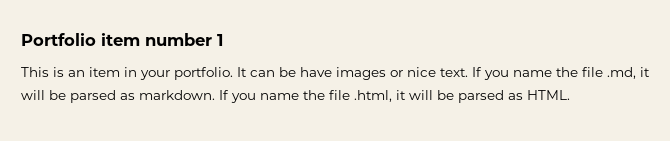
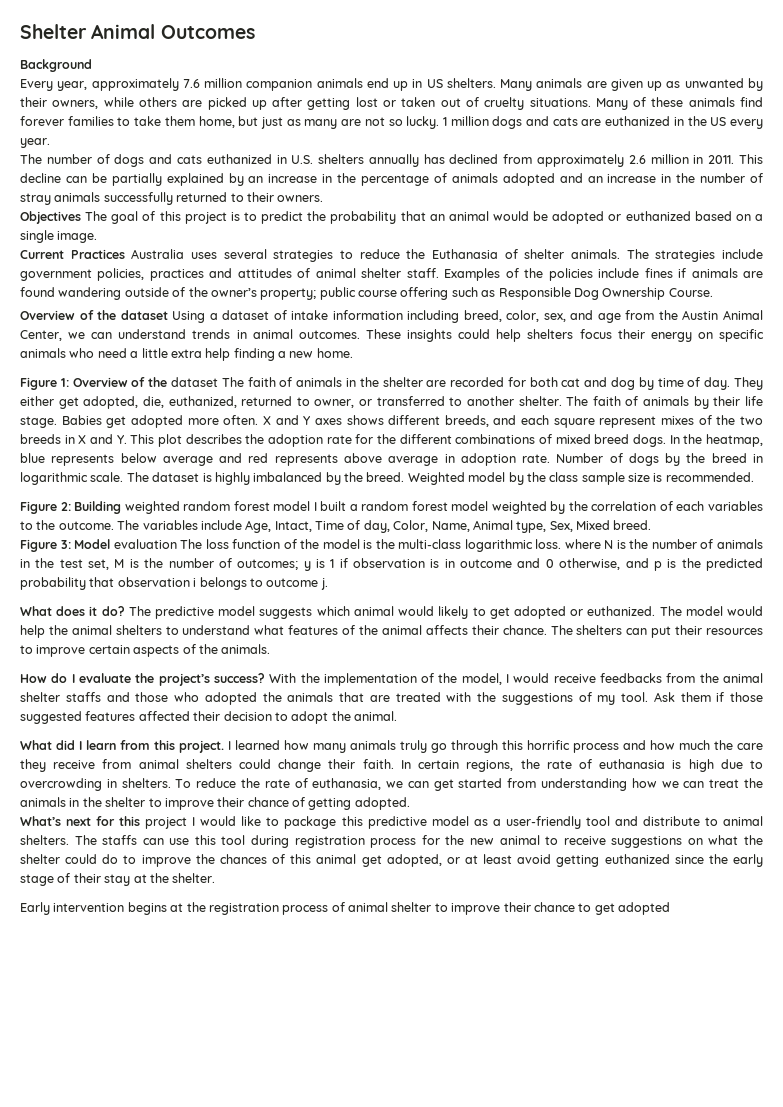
- Portfolio item number 1
- This is an item in your portfolio. It can be have images or nice text. If you name the file .md, it will be parsed as markdown. If you name the file .html, it will be parsed as HTML.
+ Shelter Animal Outcomes
+ Background
+ Every year, approximately 7.6 million companion animals end up in US shelters. Many animals are given up as unwanted by their owners, while others are picked up after getting lost or taken out of cruelty situations. Many of these animals find forever families to take them home, but just as many are not so lucky. 1 million dogs and cats are euthanized in the US every year.
+ The number of dogs and cats euthanized in U.S. shelters annually has declined from approximately 2.6 million in 2011. This decline can be partially explained by an increase in the percentage of animals adopted and an increase in the number of stray animals successfully returned to their owners.
+ Objectives The goal of this project is to predict the probability that an animal would be adopted or euthanized based on a single image.
+ Current Practices Australia uses several strategies to reduce the Euthanasia of shelter animals. The strategies include government policies, practices and attitudes of animal shelter staff. Examples of the policies include fines if animals are found wandering outside of the owner’s property; public course offering such as Responsible Dog Ownership Course.
+ Overview of the dataset Using a dataset of intake information including breed, color, sex, and age from the Austin Animal Center, we can understand trends in animal outcomes. These insights could help shelters focus their energy on specific animals who need a little extra help finding a new home.
+ Figure 1: Overview of the dataset The faith of animals in the shelter are recorded for both cat and dog by time of day. They either get adopted, die, euthanized, returned to owner, or transferred to another shelter. The faith of animals by their life stage. Babies get adopted more often. X and Y axes shows different breeds, and each square represent mixes of the two breeds in X and Y. This plot describes the adoption rate for the different combinations of mixed breed dogs. In the heatmap, blue represents below average and red represents above average in adoption rate. Number of dogs by the breed in logarithmic scale. The dataset is highly imbalanced by the breed. Weighted model by the class sample size is recommended.
+ Figure 2: Building weighted random forest model I built a random forest model weighted by the correlation of each variables to the outcome. The variables include Age, Intact, Time of day, Color, Name, Animal type, Sex, Mixed breed.
+ Figure 3: Model evaluation The loss function of the model is the multi-class logarithmic loss. where N is the number of animals in the test set, M is the number of outcomes; y is 1 if observation is in outcome and 0 otherwise, and p is the predicted probability that observation i belongs to outcome j.
+ What does it do? The predictive model suggests which animal would likely to get adopted or euthanized. The model would help the animal shelters to understand what features of the animal affects their chance. The shelters can put their resources to improve certain aspects of the animals.
+ How do I evaluate the project’s success? With the implementation of the model, I would receive feedbacks from the animal shelter staffs and those who adopted the animals that are treated with the suggestions of my tool. Ask them if those suggested features affected their decision to adopt the animal.
+ What did I learn from this project. I learned how many animals truly go through this horrific process and how much the care they receive from animal shelters could change their faith. In certain regions, the rate of euthanasia is high due to overcrowding in shelters. To reduce the rate of euthanasia, we can get started from understanding how we can treat the animals in the shelter to improve their chance of getting adopted.
+ What’s next for this project I would like to package this predictive model as a user-friendly tool and distribute to animal shelters. The staffs can use this tool during registration process for the new animal to receive suggestions on what the shelter could do to improve the chances of this animal get adopted, or at least avoid getting euthanized since the early stage of their stay at the shelter.
+ Early intervention begins at the registration process of animal shelter to improve their chance to get adopted

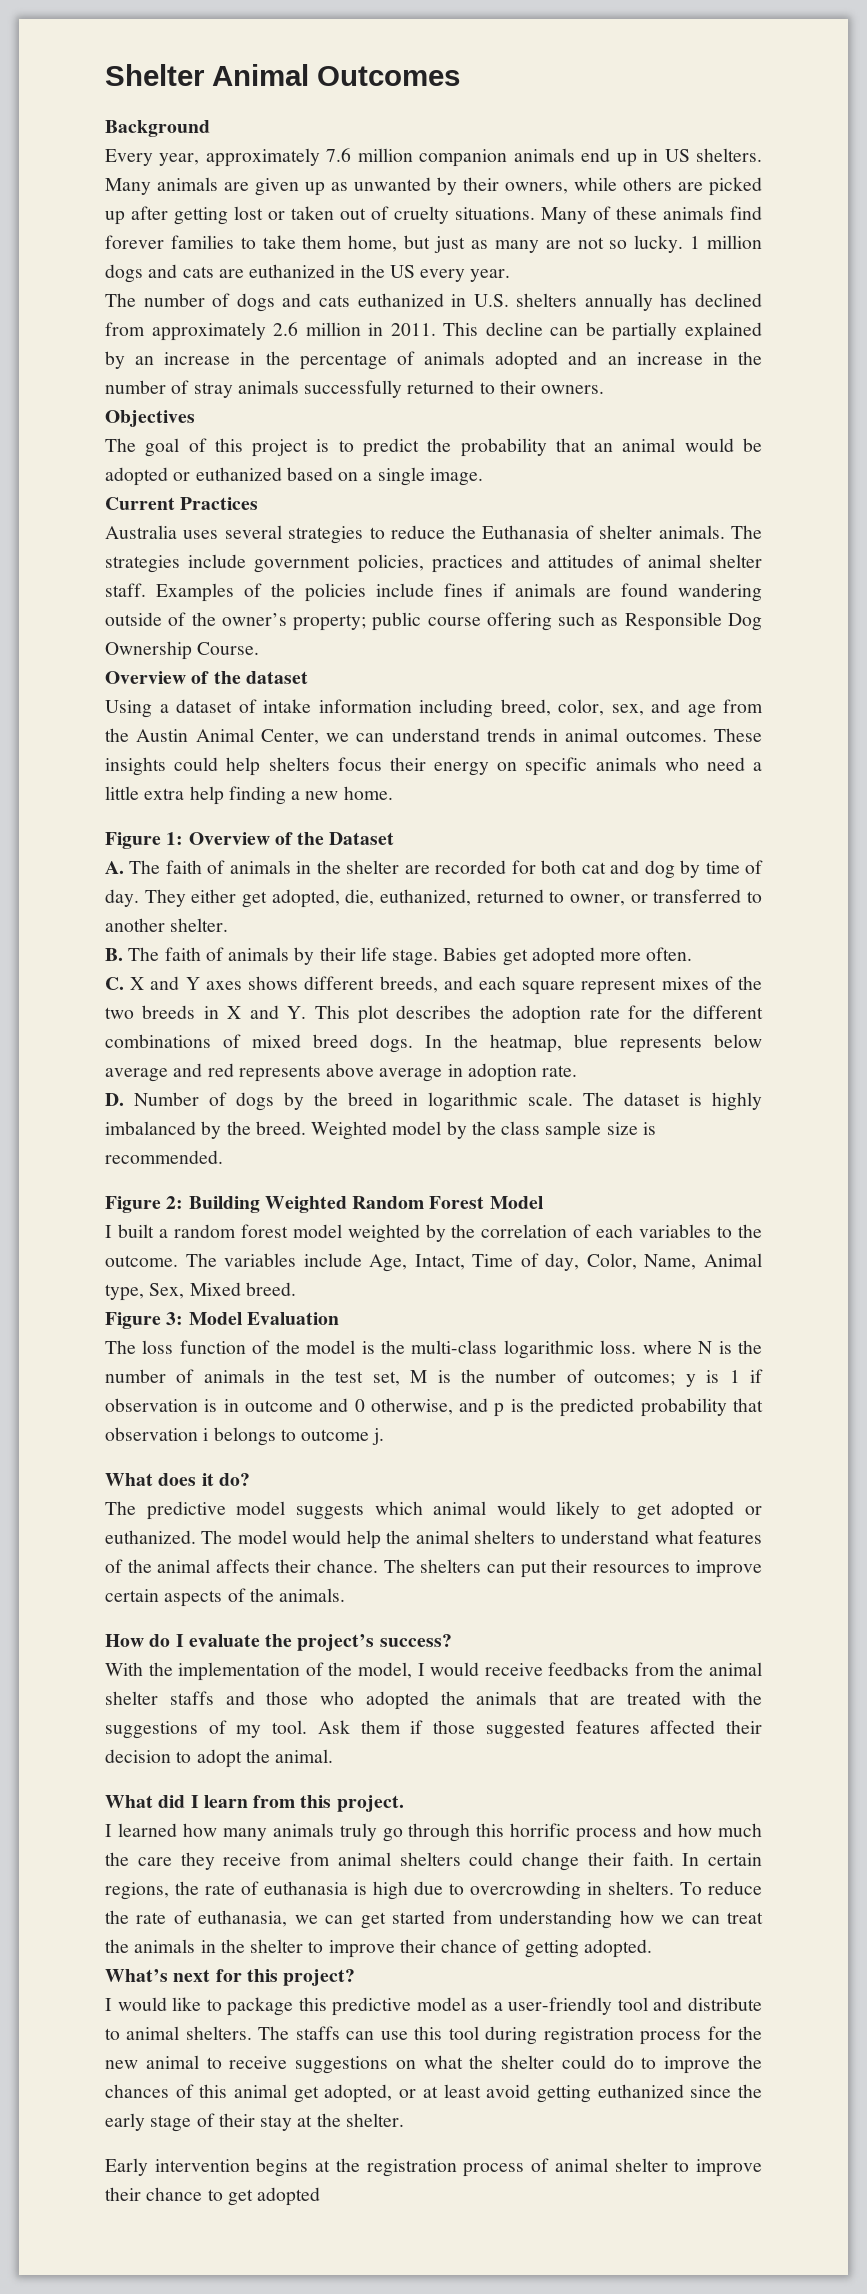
- Objectives The goal of this project is to predict the probability that an animal would be adopted or euthanized based on a single image.
+ Objectives
+ The goal of this project is to predict the probability that an animal would be adopted or euthanized based on a single image.
- Current Practices Australia uses several strategies to reduce the Euthanasia of shelter animals.
+ Current Practices
+ Australia uses several strategies to reduce the Euthanasia of shelter animals.
- Overview of the dataset Using a dataset of intake information including breed, color, sex, and age from the Austin Animal Center, we can understand trends in animal outcomes.
+ Overview of the dataset
+ Using a dataset of intake information including breed, color, sex, and age from the Austin Animal Center, we can understand trends in animal outcomes.
- Figure 1: Overview of the dataset The faith of animals in the shelter are recorded for both cat and dog by time of day.
+ Figure 1: Overview of the Dataset
+ A. The faith of animals in the shelter are recorded for both cat and dog by time of day.
- They either get adopted, die, euthanized, returned to owner, or transferred to another shelter. The faith of animals by their life stage.
+ They either get adopted, die, euthanized, returned to owner, or transferred to another shelter.
+ B. The faith of animals by their life stage.
- Babies get adopted more often. X and Y axes shows different breeds, and each square represent mixes of the two breeds in X and Y. This plot describes the adoption rate for the different combinations of mixed breed dogs.
+ Babies get adopted more often.
+ C. X and Y axes shows different breeds, and each square represent mixes of the two breeds in X and Y. This plot describes the adoption rate for the different combinations of mixed breed dogs.
- In the heatmap, blue represents below average and red represents above average in adoption rate. Number of dogs by the breed in logarithmic scale.
+ In the heatmap, blue represents below average and red represents above average in adoption rate.
+ D. Number of dogs by the breed in logarithmic scale.
- Figure 2: Building weighted random forest model I built a random forest model weighted by the correlation of each variables to the outcome.
+ Figure 2: Building Weighted Random Forest Model
+ I built a random forest model weighted by the correlation of each variables to the outcome.
- Figure 3: Model evaluation The loss function of the model is the multi-class logarithmic loss. where N is the number of animals in the test set, M is the number of outcomes; y is 1 if observation is in outcome and 0 otherwise, and p is the predicted probability that observation i belongs to outcome j.
+ Figure 3: Model Evaluation
+ The loss function of the model is the multi-class logarithmic loss. where N is the number of animals in the test set, M is the number of outcomes; y is 1 if observation is in outcome and 0 otherwise, and p is the predicted probability that observation i belongs to outcome j.
- What does it do? The predictive model suggests which animal would likely to get adopted or euthanized.
+ What does it do?
+ The predictive model suggests which animal would likely to get adopted or euthanized.
- How do I evaluate the project’s success? With the implementation of the model, I would receive feedbacks from the animal shelter staffs and those who adopted the animals that are treated with the suggestions of my tool.
+ How do I evaluate the project’s success?
+ With the implementation of the model, I would receive feedbacks from the animal shelter staffs and those who adopted the animals that are treated with the suggestions of my tool.
- What did I learn from this project. I learned how many animals truly go through this horrific process and how much the care they receive from animal shelters could change their faith.
+ What did I learn from this project.
+ I learned how many animals truly go through this horrific process and how much the care they receive from animal shelters could change their faith.
- What’s next for this project I would like to package this predictive model as a user-friendly tool and distribute to animal shelters.
+ What’s next for this project?
+ I would like to package this predictive model as a user-friendly tool and distribute to animal shelters.

